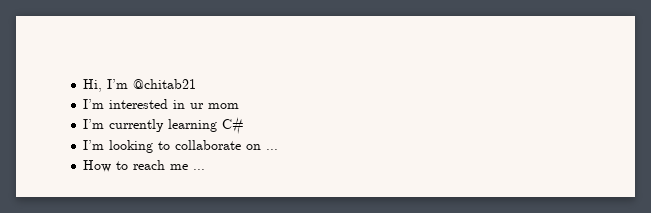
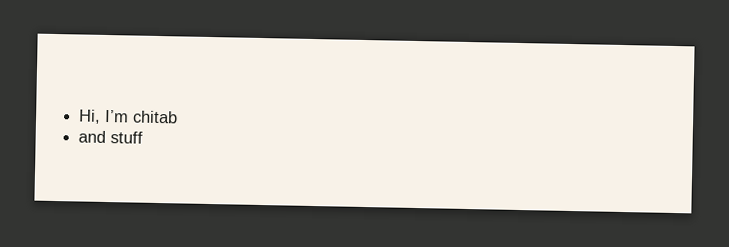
- Hi, I’m @chitab21
- I’m interested in ur mom
- I’m currently learning C#
- I’m looking to collaborate on ...
- How to reach me ...
+ Hi, I’m chitab
+ and stuff

